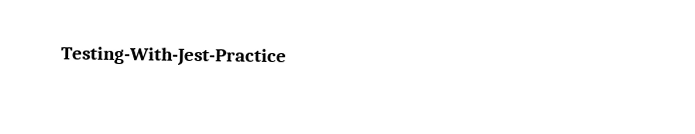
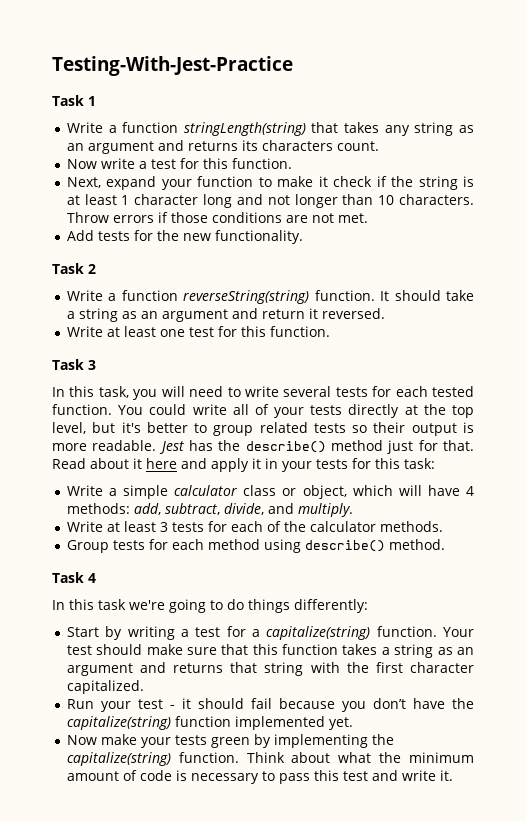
+ Task 1
+ Write a function stringLength(string) that takes any string as an argument and returns its characters count.
+ Now write a test for this function.
+ Next, expand your function to make it check if the string is at least 1 character long and not longer than 10 characters. Throw errors if those conditions are not met.
+ Add tests for the new functionality.
+ Task 2
+ Write a function reverseString(string) function. It should take a string as an argument and return it reversed.
+ Write at least one test for this function.
+ Task 3
+ In this task, you will need to write several tests for each tested function. You could write all of your tests directly at the top level, but it's better to group related tests so their output is more readable. Jest has the describe() method just for that. Read about it here and apply it in your tests for this task:
+ Write a simple calculator class or object, which will have 4 methods: add, subtract, divide, and multiply.
+ Write at least 3 tests for each of the calculator methods.
+ Group tests for each method using describe() method.
+ Task 4
+ In this task we're going to do things differently:
+ Start by writing a test for a capitalize(string) function. Your test should make sure that this function takes a string as an argument and returns that string with the first character capitalized.
+ Run your test - it should fail because you don’t have the capitalize(string) function implemented yet.
+ Now make your tests green by implementing the capitalize(string) function. Think about what the minimum amount of code is necessary to pass this test and write it.

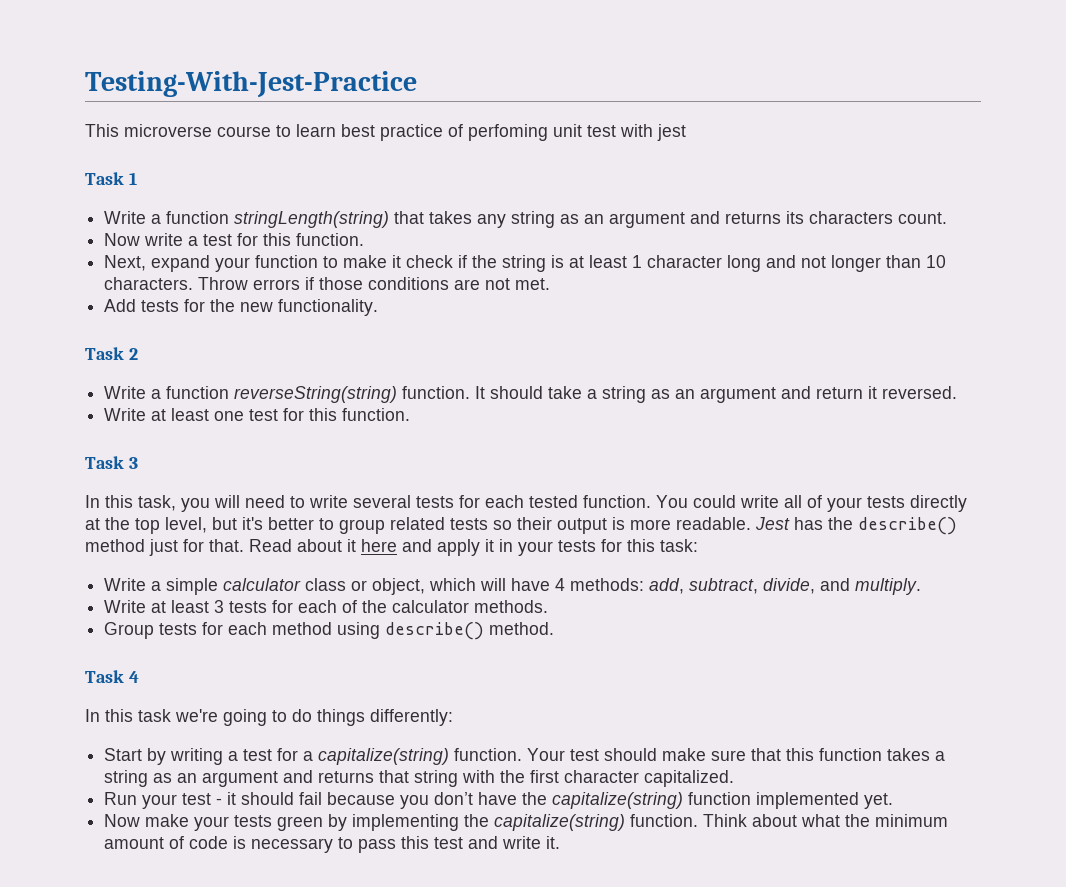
+ This microverse course to learn best practice of perfoming unit test with jest

